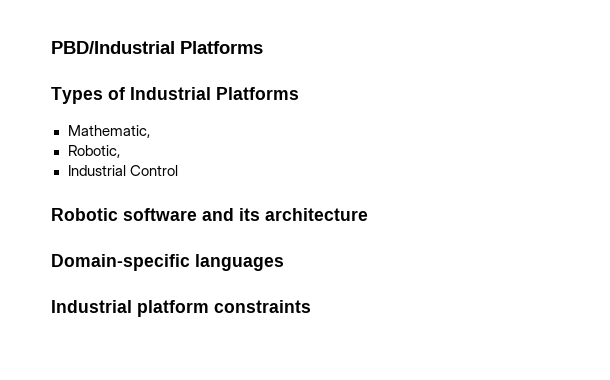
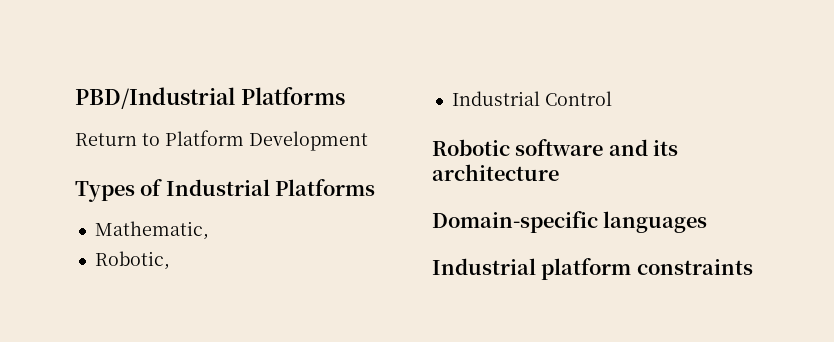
+ Return to Platform Development

